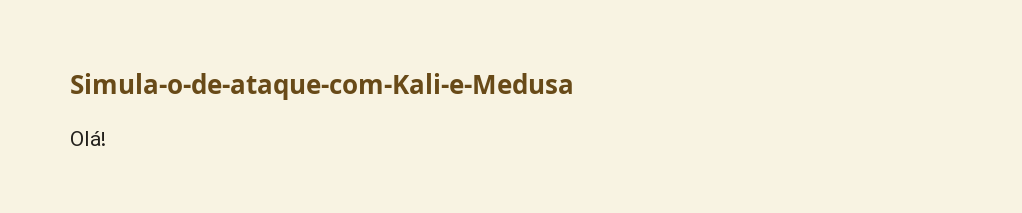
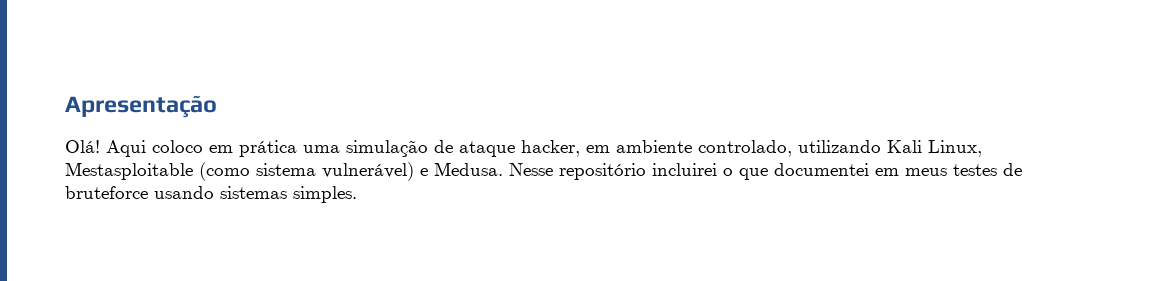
- Simula-o-de-ataque-com-Kali-e-Medusa
+ Apresentação
+ Aqui coloco em prática uma simulação de ataque hacker, em ambiente controlado, utilizando Kali Linux, Mestasploitable (como sistema vulnerável) e Medusa. Nesse repositório incluirei o que documentei em meus testes de bruteforce usando sistemas simples.

